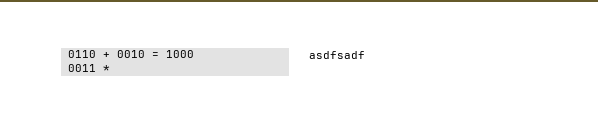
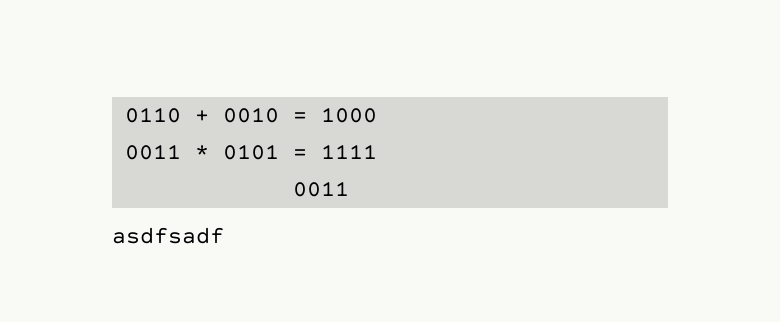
- 0011 *
+ 0011 * 0101 = 1111
+ 0011

